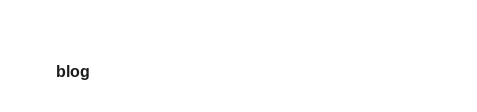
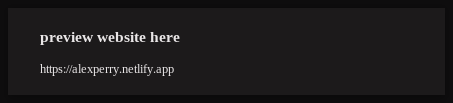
- blog
+ preview website here
+ https://alexperry.netlify.app

